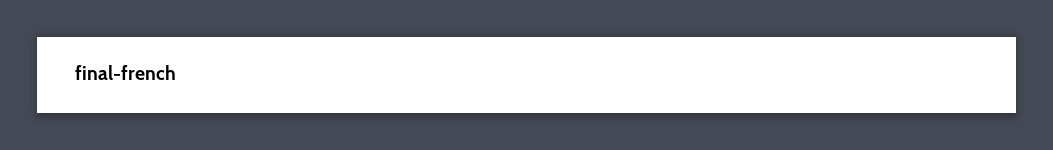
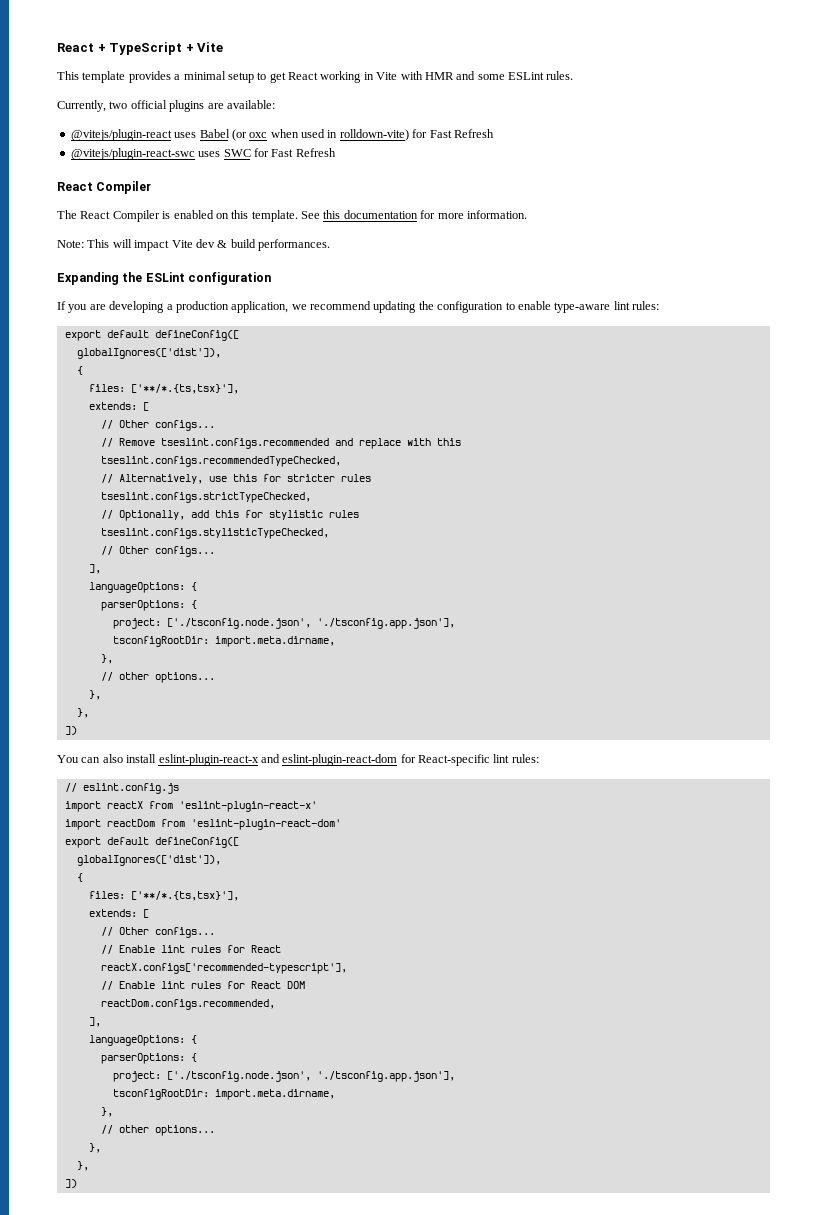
- final-french
+ React + TypeScript + Vite
+ This template provides a minimal setup to get React working in Vite with HMR and some ESLint rules.
+ Currently, two official plugins are available:
+ @vitejs/plugin-react uses Babel (or oxc when used in rolldown-vite) for Fast Refresh
+ @vitejs/plugin-react-swc uses SWC for Fast Refresh
+ React Compiler
+ The React Compiler is enabled on this template. See this documentation for more information.
+ Note: This will impact Vite dev & build performances.
+ Expanding the ESLint configuration
+ If you are developing a production application, we recommend updating the configuration to enable type-aware lint rules:
+ export default defineConfig([
+ globalIgnores(['dist']),
+ {
+ files: ['**/*.{ts,tsx}'],
+ extends: [
+ // Other configs...
+ // Remove tseslint.configs.recommended and replace with this
+ tseslint.configs.recommendedTypeChecked,
+ // Alternatively, use this for stricter rules
+ tseslint.configs.strictTypeChecked,
+ // Optionally, add this for stylistic rules
+ tseslint.configs.stylisticTypeChecked,
+ // Other configs...
+ ],
+ languageOptions: {
+ parserOptions: {
+ project: ['./tsconfig.node.json', './tsconfig.app.json'],
+ tsconfigRootDir: import.meta.dirname,
+ },
+ // other options...
+ },
+ },
+ ])
+ You can also install eslint-plugin-react-x and eslint-plugin-react-dom for React-specific lint rules:
+ // eslint.config.js
+ import reactX from 'eslint-plugin-react-x'
+ import reactDom from 'eslint-plugin-react-dom'
+ export default defineConfig([
+ globalIgnores(['dist']),
+ {
+ files: ['**/*.{ts,tsx}'],
+ extends: [
+ // Other configs...
+ // Enable lint rules for React
+ reactX.configs['recommended-typescript'],
+ // Enable lint rules for React DOM
+ reactDom.configs.recommended,
+ ],
+ languageOptions: {
+ parserOptions: {
+ project: ['./tsconfig.node.json', './tsconfig.app.json'],
+ tsconfigRootDir: import.meta.dirname,
+ },
+ // other options...
+ },
+ },
+ ])

